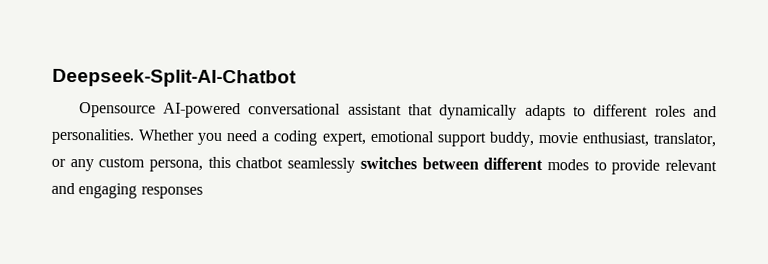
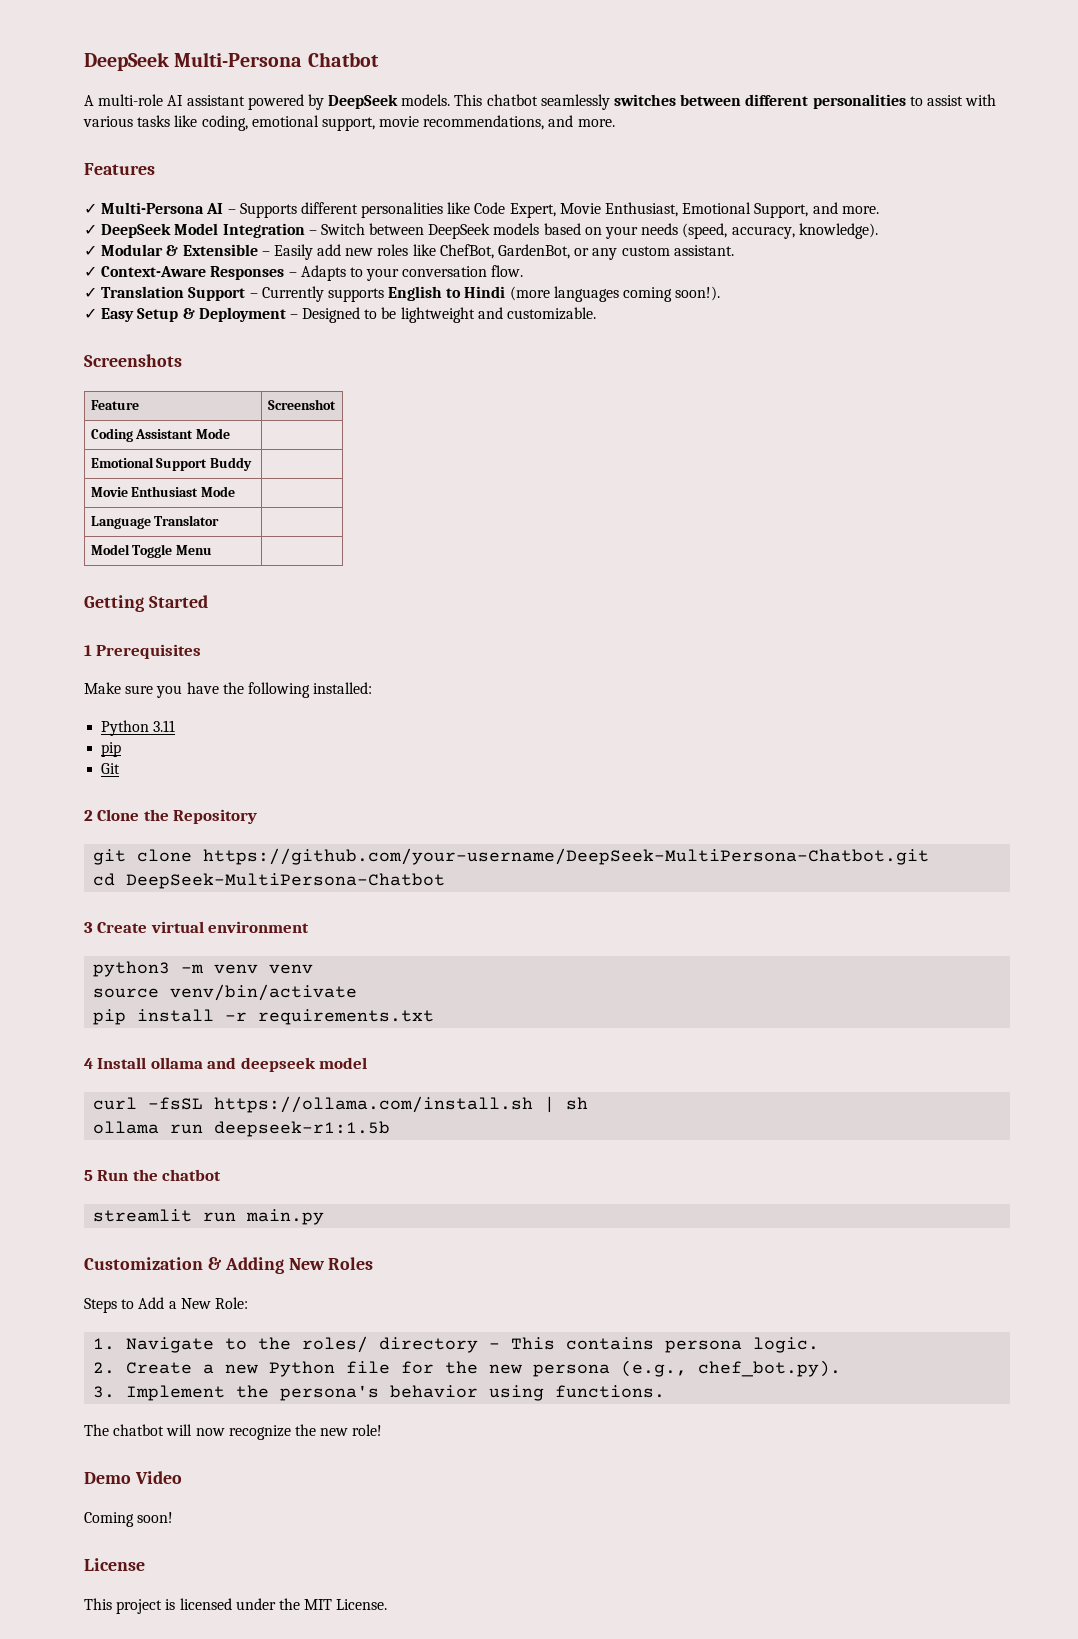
- Deepseek-Split-AI-Chatbot
- Opensource AI-powered conversational assistant that dynamically adapts to different roles and personalities. Whether you need a coding expert, emotional support buddy, movie enthusiast, translator, or any custom persona, this chatbot seamlessly switches between different modes to provide relevant and engaging responses
+ DeepSeek Multi-Persona Chatbot
+ A multi-role AI assistant powered by DeepSeek models. This chatbot seamlessly switches between different personalities to assist with various tasks like coding, emotional support, movie recommendations, and more.
+ Features
+ ✓ Multi-Persona AI – Supports different personalities like Code Expert, Movie Enthusiast, Emotional Support, and more.
+ ✓ DeepSeek Model Integration – Switch between DeepSeek models based on your needs (speed, accuracy, knowledge).
+ ✓ Modular & Extensible – Easily add new roles like ChefBot, GardenBot, or any custom assistant.
+ ✓ Context-Aware Responses – Adapts to your conversation flow.
+ ✓ Translation Support – Currently supports English to Hindi (more languages coming soon!).
+ ✓ Easy Setup & Deployment – Designed to be lightweight and customizable.
+ Screenshots
+ Feature | Screenshot
+ Coding Assistant Mode |
+ Emotional Support Buddy |
+ Movie Enthusiast Mode |
+ Language Translator |
+ Model Toggle Menu |
+ Getting Started
+ 1 Prerequisites
+ Make sure you have the following installed:
+ Python 3.11
+ pip
+ Git
+ 2 Clone the Repository
+ git clone https://github.com/your-username/DeepSeek-MultiPersona-Chatbot.git
+ cd DeepSeek-MultiPersona-Chatbot
+ 3 Create virtual environment
+ python3 -m venv venv
+ source venv/bin/activate
+ pip install -r requirements.txt
+ 4 Install ollama and deepseek model
+ curl -fsSL https://ollama.com/install.sh | sh
+ ollama run deepseek-r1:1.5b
+ 5 Run the chatbot
+ streamlit run main.py
+ Customization & Adding New Roles
+ Steps to Add a New Role:
+ 1. Navigate to the roles/ directory – This contains persona logic.
+ 2. Create a new Python file for the new persona (e.g., chef_bot.py).
+ 3. Implement the persona's behavior using functions.
+ The chatbot will now recognize the new role!
+ Demo Video
+ Coming soon!
+ License
+ This project is licensed under the MIT License.

